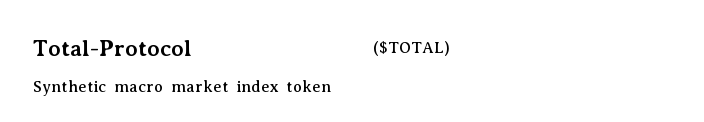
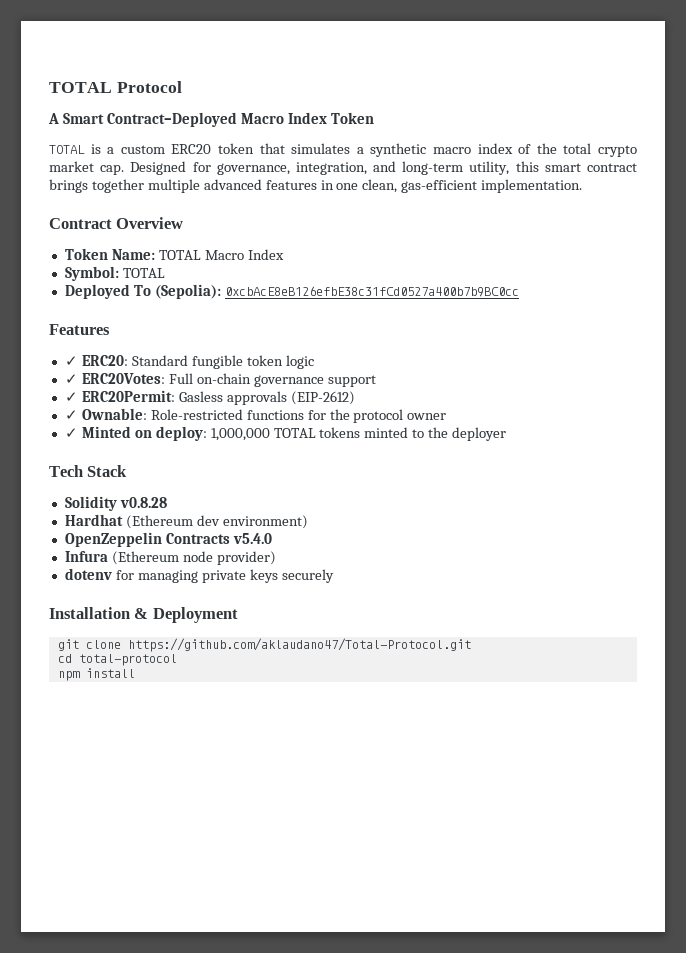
- Total-Protocol
- Synthetic macro market index token ($TOTAL)
+ TOTAL Protocol
+ A Smart Contract–Deployed Macro Index Token
+ TOTAL is a custom ERC20 token that simulates a synthetic macro index of the total crypto market cap. Designed for governance, integration, and long-term utility, this smart contract brings together multiple advanced features in one clean, gas-efficient implementation.
+ Contract Overview
+ Token Name: TOTAL Macro Index
+ Symbol: TOTAL
+ Deployed To (Sepolia): 0xcbAcE8eB126efbE38c31fCd0527a400b7b9BC0cc
+ Features
+ ✓ ERC20: Standard fungible token logic
+ ✓ ERC20Votes: Full on-chain governance support
+ ✓ ERC20Permit: Gasless approvals (EIP-2612)
+ ✓ Ownable: Role-restricted functions for the protocol owner
+ ✓ Minted on deploy: 1,000,000 TOTAL tokens minted to the deployer
+ Tech Stack
+ Solidity v0.8.28
+ Hardhat (Ethereum dev environment)
+ OpenZeppelin Contracts v5.4.0
+ Infura (Ethereum node provider)
+ dotenv for managing private keys securely
+ Installation & Deployment
+ git clone https://github.com/aklaudano47/Total-Protocol.git
+ cd total-protocol
+ npm install

